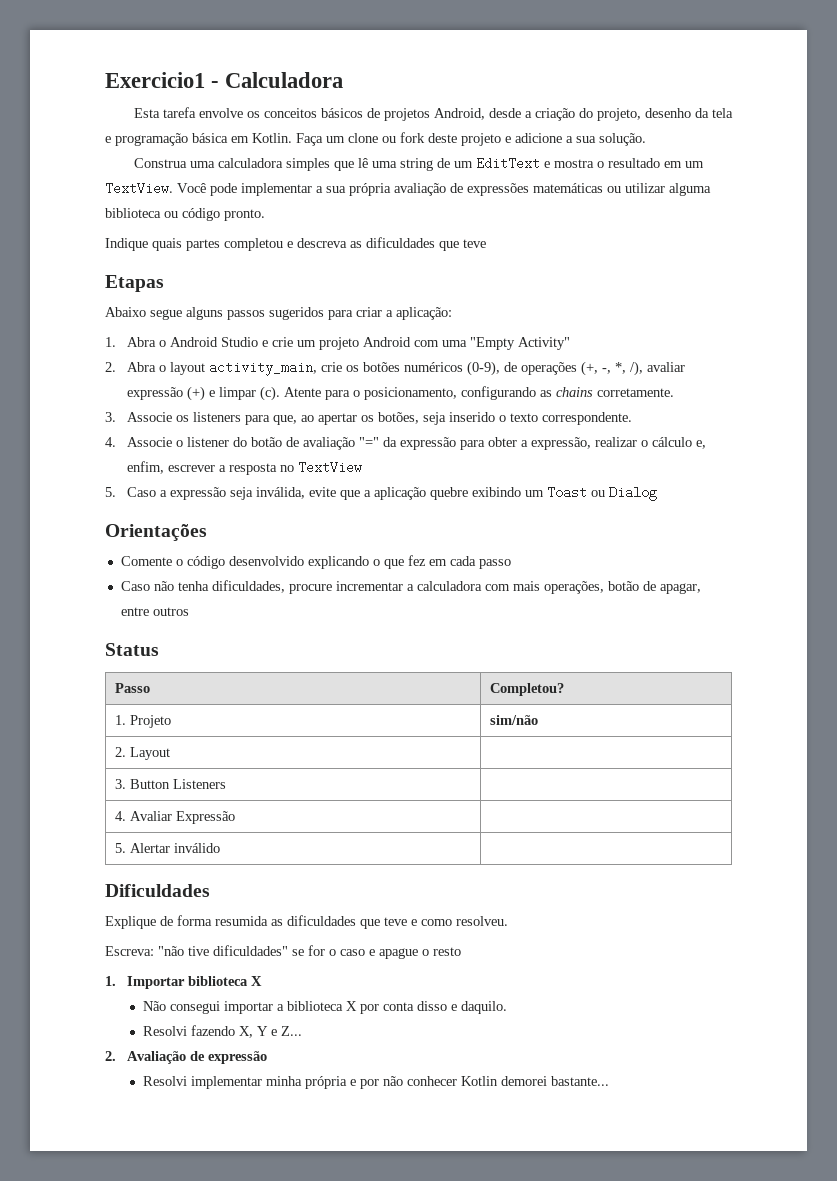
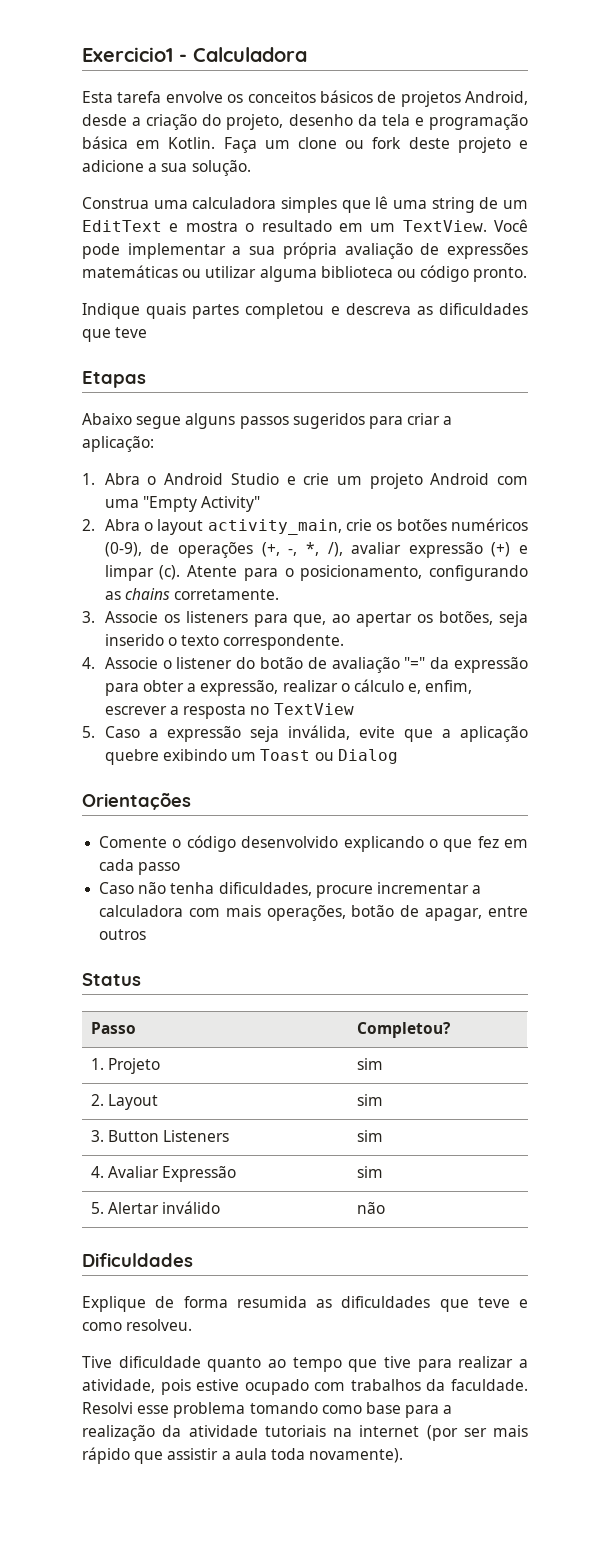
- 1. Projeto | sim/não
+ 1. Projeto | sim
- 2. Layout |
+ 2. Layout | sim
- 3. Button Listeners |
+ 3. Button Listeners | sim
- 4. Avaliar Expressão |
+ 4. Avaliar Expressão | sim
- 5. Alertar inválido |
+ 5. Alertar inválido | não
- Escreva: "não tive dificuldades" se for o caso e apague o resto
- 1. Importar biblioteca X
- Não consegui importar a biblioteca X por conta disso e daquilo.
- Resolvi fazendo X, Y e Z...
- 2. Avaliação de expressão
- Resolvi implementar minha própria e por não conhecer Kotlin demorei bastante...
+ Tive dificuldade quanto ao tempo que tive para realizar a atividade, pois estive ocupado com trabalhos da faculdade. Resolvi esse problema tomando como base para a realização da atividade tutoriais na internet (por ser mais rápido que assistir a aula toda novamente).

